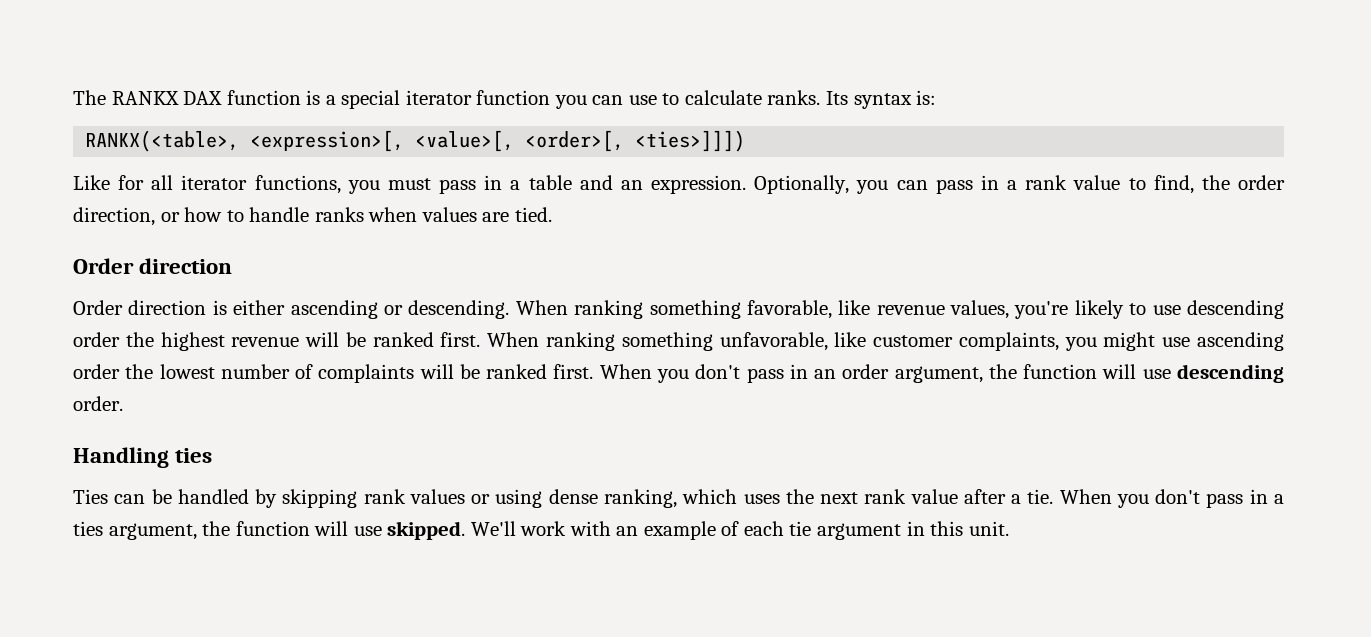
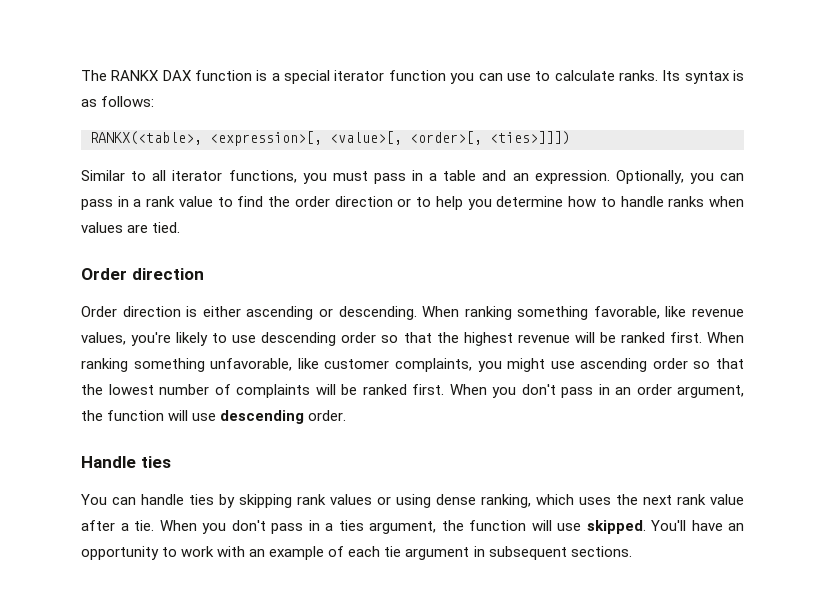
- Its syntax is:
+ Its syntax is as follows:
- Like for all iterator functions, you must pass in a table and an expression.
+ Similar to all iterator functions, you must pass in a table and an expression.
- Optionally, you can pass in a rank value to find, the order direction, or how to handle ranks when values are tied.
+ Optionally, you can pass in a rank value to find the order direction or to help you determine how to handle ranks when values are tied.
- When ranking something favorable, like revenue values, you're likely to use descending order the highest revenue will be ranked first.
+ When ranking something favorable, like revenue values, you're likely to use descending order so that the highest revenue will be ranked first.
- When ranking something unfavorable, like customer complaints, you might use ascending order the lowest number of complaints will be ranked first.
+ When ranking something unfavorable, like customer complaints, you might use ascending order so that the lowest number of complaints will be ranked first.
- Handling ties
+ Handle ties
- Ties can be handled by skipping rank values or using dense ranking, which uses the next rank value after a tie.
+ You can handle ties by skipping rank values or using dense ranking, which uses the next rank value after a tie.
- We'll work with an example of each tie argument in this unit.
+ You'll have an opportunity to work with an example of each tie argument in subsequent sections.

